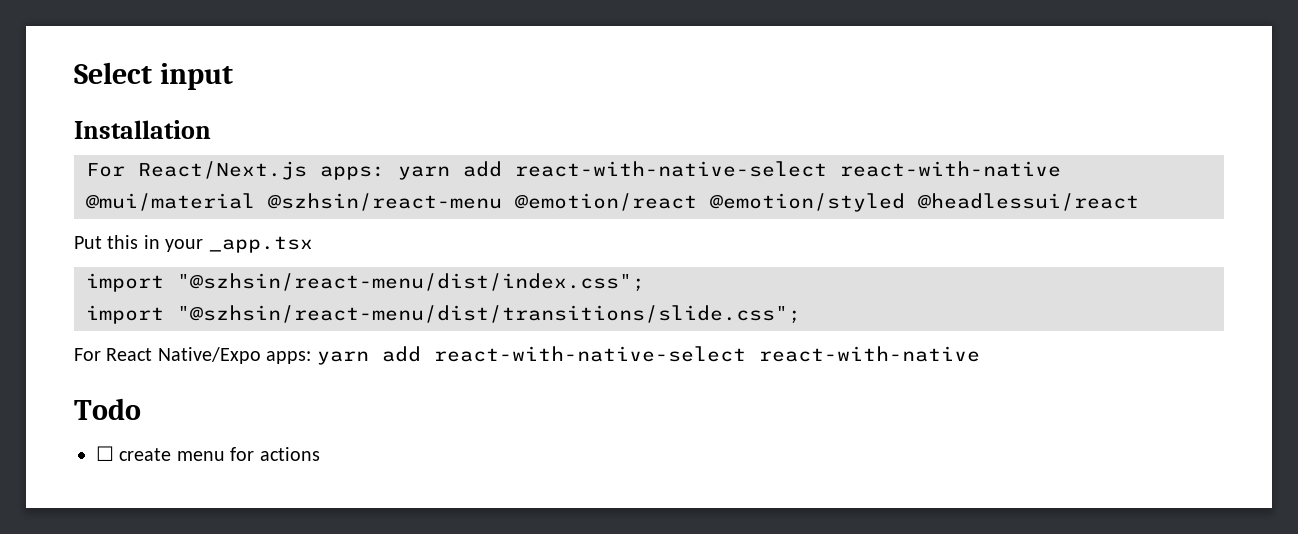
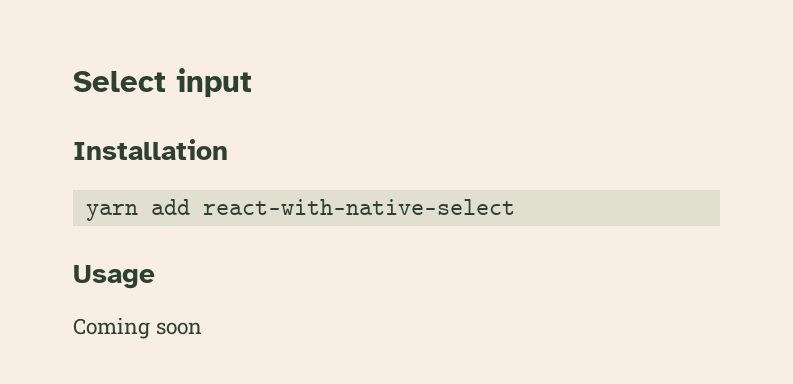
- For React/Next.js apps: yarn add react-with-native-select react-with-native @mui/material @szhsin/react-menu @emotion/react @emotion/styled @headlessui/react
- Put this in your _app.tsx
- import "@szhsin/react-menu/dist/index.css";
- import "@szhsin/react-menu/dist/transitions/slide.css";
- For React Native/Expo apps: yarn add react-with-native-select react-with-native
- Todo
- ☐ create menu for actions
+ yarn add react-with-native-select
+ Usage
+ Coming soon

